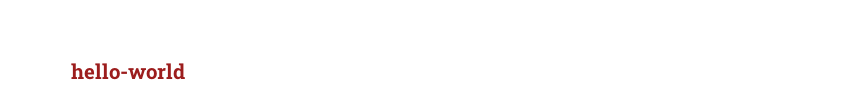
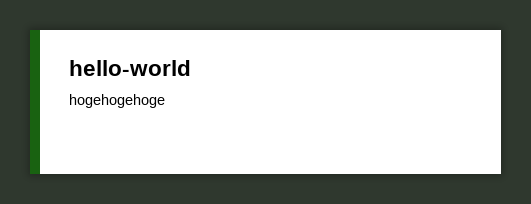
+ hogehogehoge

